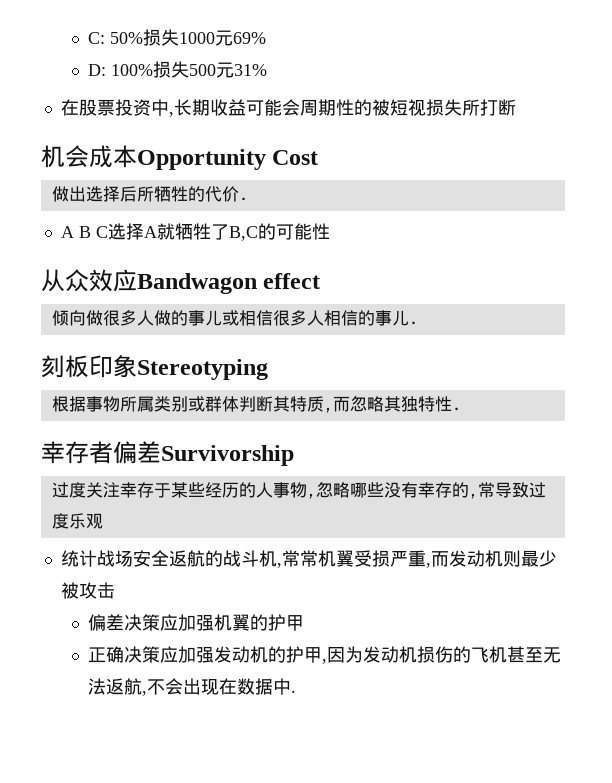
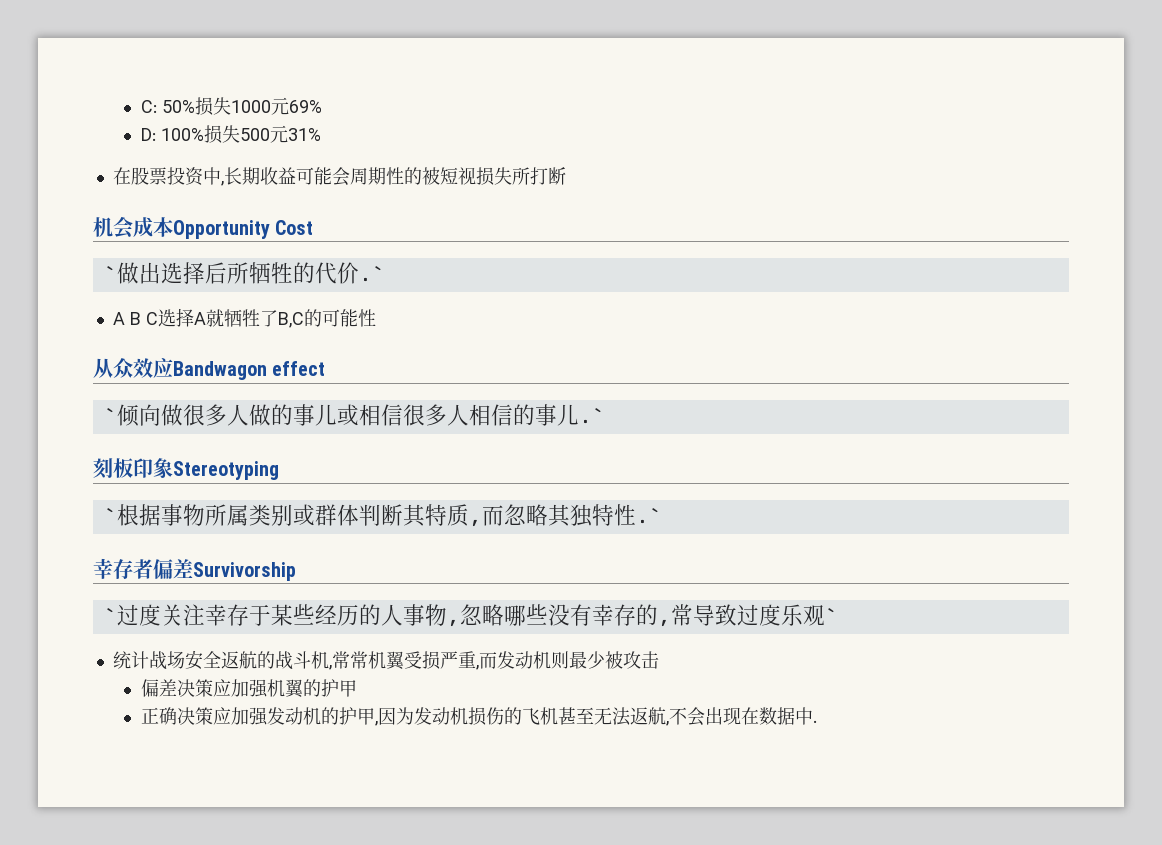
- 做出选择后所牺牲的代价.
+ `做出选择后所牺牲的代价.`
- 倾向做很多人做的事儿或相信很多人相信的事儿.
+ `倾向做很多人做的事儿或相信很多人相信的事儿.`
- 根据事物所属类别或群体判断其特质,而忽略其独特性.
+ `根据事物所属类别或群体判断其特质,而忽略其独特性.`
- 过度关注幸存于某些经历的人事物,忽略哪些没有幸存的,常导致过度乐观
+ `过度关注幸存于某些经历的人事物,忽略哪些没有幸存的,常导致过度乐观`

